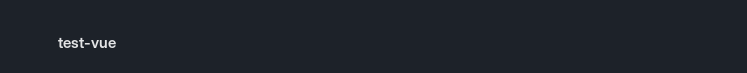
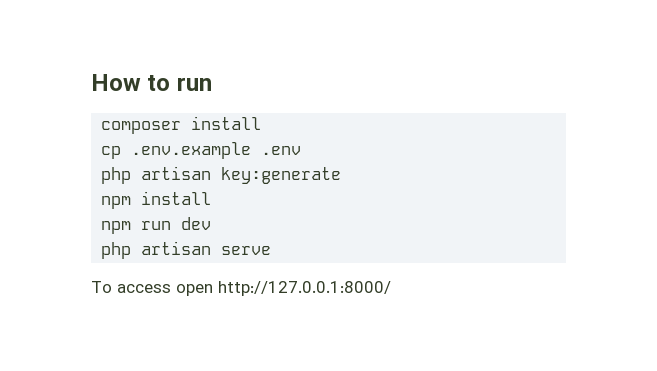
- test-vue
+ How to run
+ composer install
+ cp .env.example .env
+ php artisan key:generate
+ npm install
+ npm run dev
+ php artisan serve
+ To access open http://127.0.0.1:8000/

